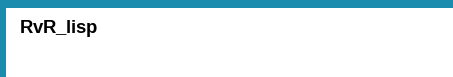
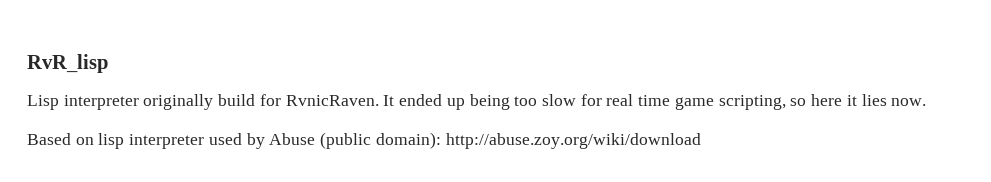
+ Lisp interpreter originally build for RvnicRaven. It ended up being too slow for real time game scripting, so here it lies now.
+ Based on lisp interpreter used by Abuse (public domain): http://abuse.zoy.org/wiki/download

